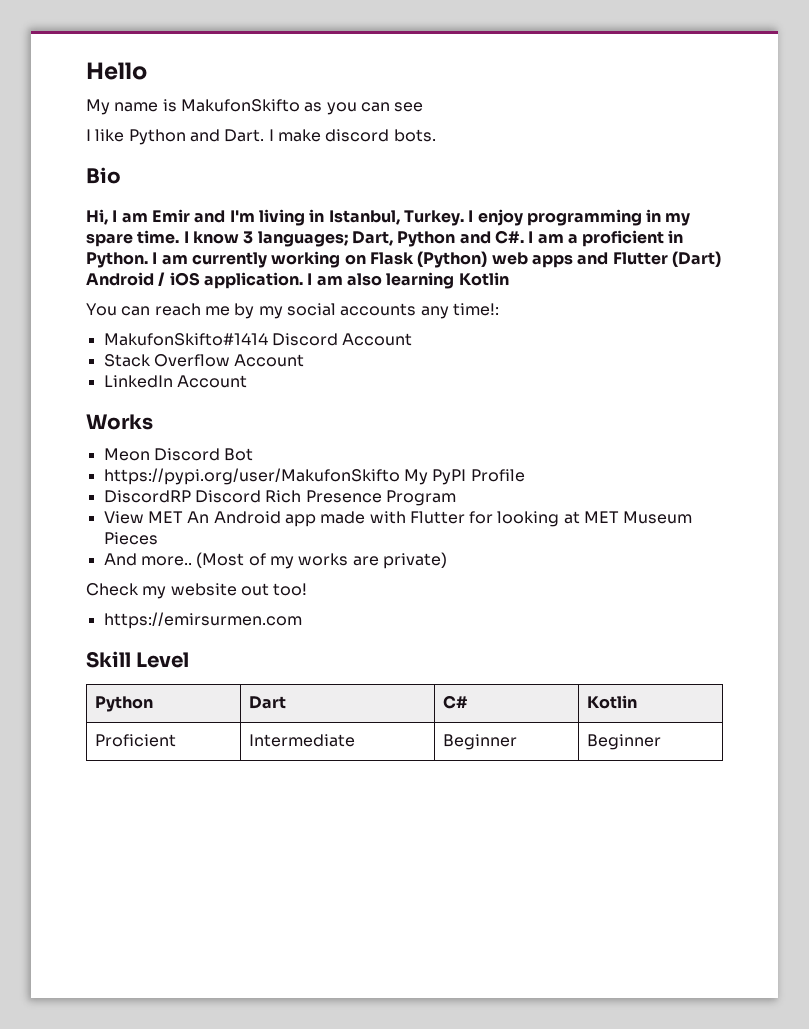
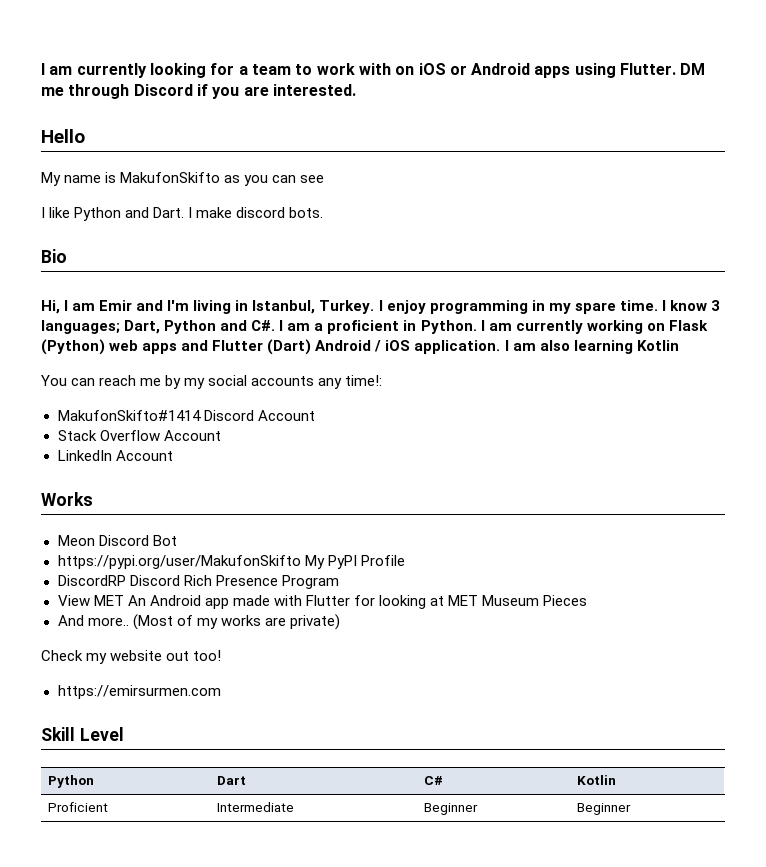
+ I am currently looking for a team to work with on iOS or Android apps using Flutter. DM me through Discord if you are interested.

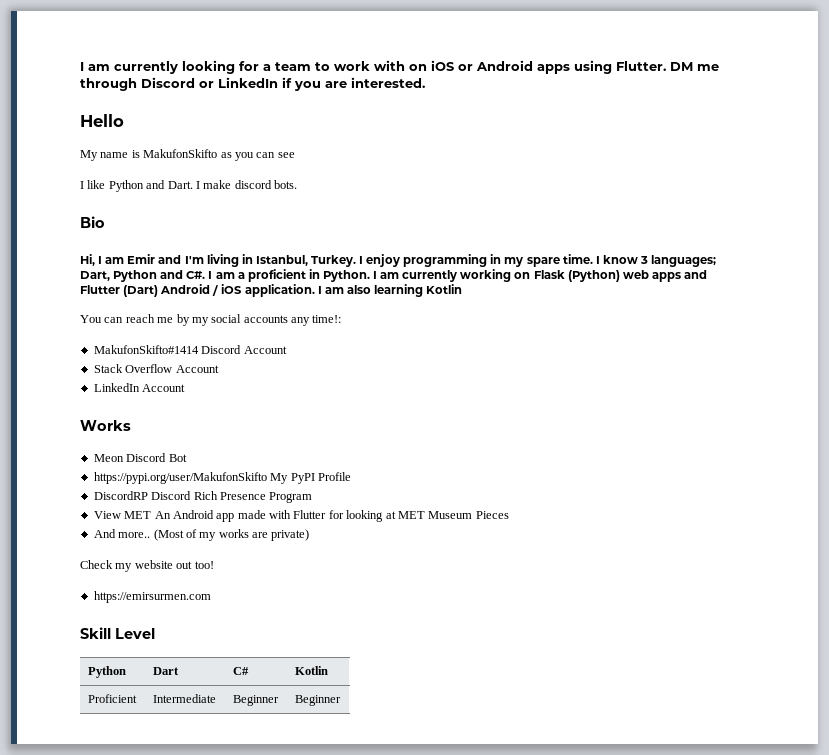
- DM me through Discord if you are interested.
+ DM me through Discord or LinkedIn if you are interested.

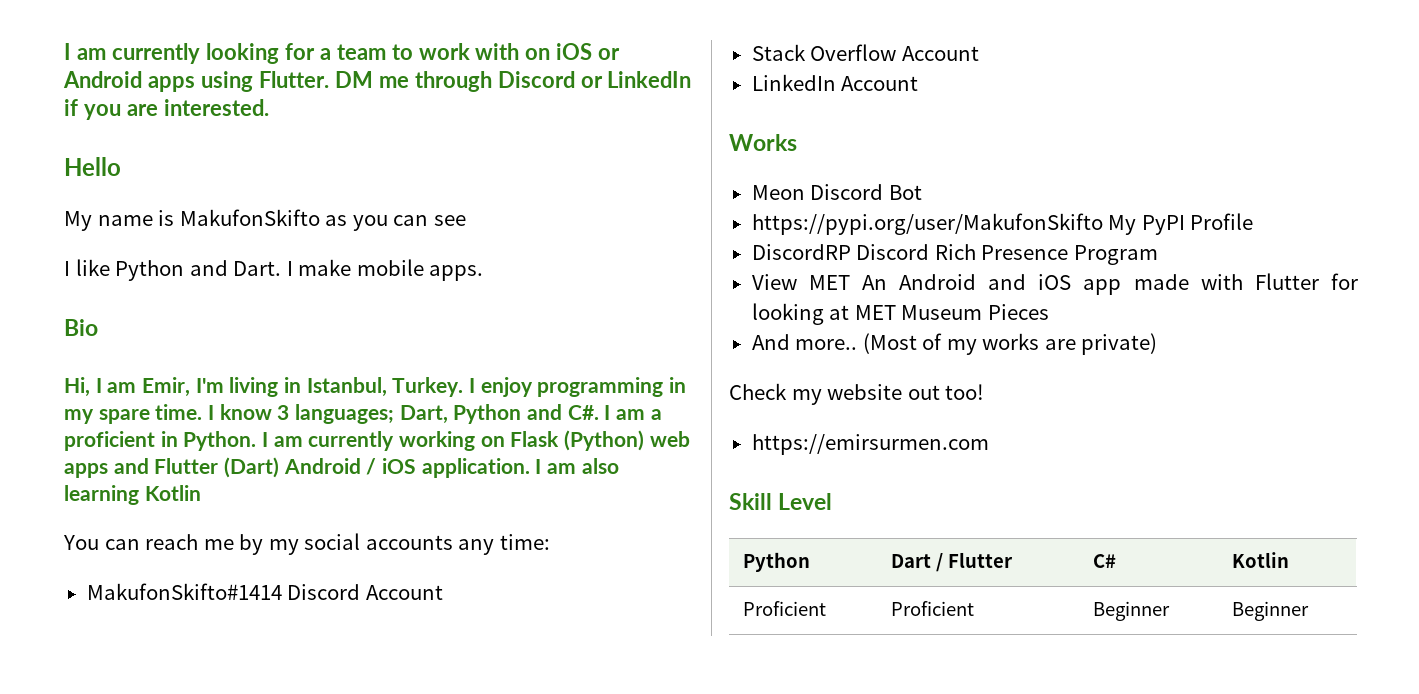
- I make discord bots.
+ I make mobile apps.
- Hi, I am Emir and I'm living in Istanbul, Turkey.
+ Hi, I am Emir, I'm living in Istanbul, Turkey.
- You can reach me by my social accounts any time!:
+ You can reach me by my social accounts any time:
- View MET An Android app made with Flutter for looking at MET Museum Pieces
+ View MET An Android and iOS app made with Flutter for looking at MET Museum Pieces
- Python | Dart | C# | Kotlin
+ Python | Dart / Flutter | C# | Kotlin
- Proficient | Intermediate | Beginner | Beginner
+ Proficient | Proficient | Beginner | Beginner

